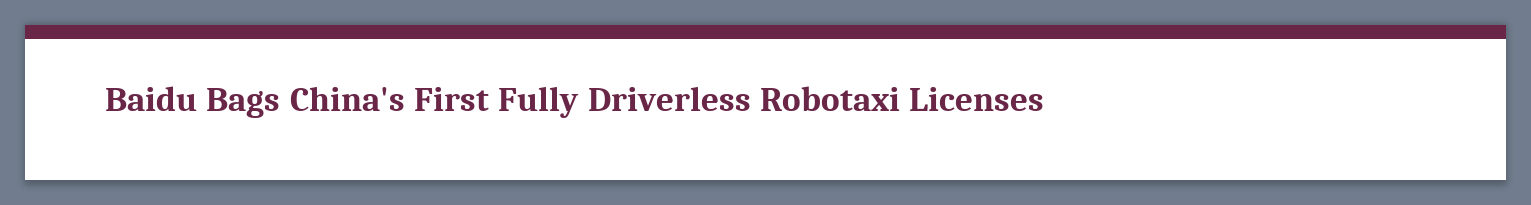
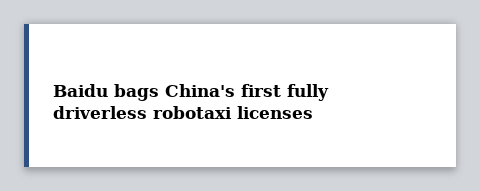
- Baidu Bags China's First Fully Driverless Robotaxi Licenses
+ Baidu bags China's first fully driverless robotaxi licenses

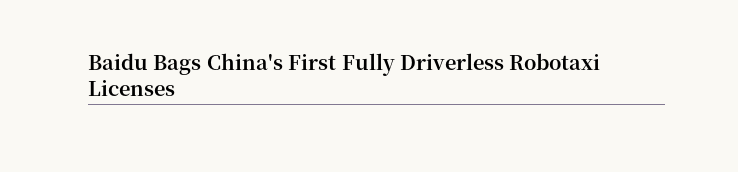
- Baidu bags China's first fully driverless robotaxi licenses
+ Baidu Bags China's First Fully Driverless Robotaxi Licenses

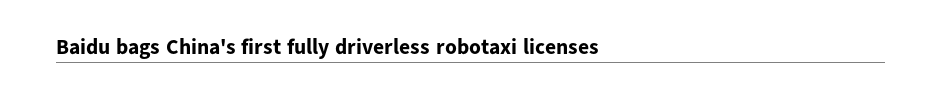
- Baidu Bags China's First Fully Driverless Robotaxi Licenses
+ Baidu bags China's first fully driverless robotaxi licenses

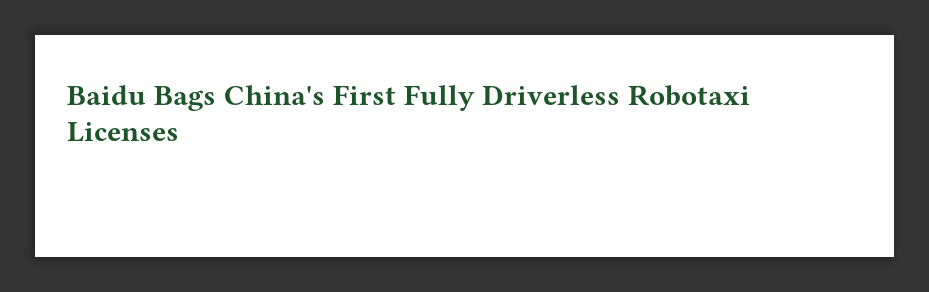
- Baidu bags China's first fully driverless robotaxi licenses
+ Baidu Bags China's First Fully Driverless Robotaxi Licenses

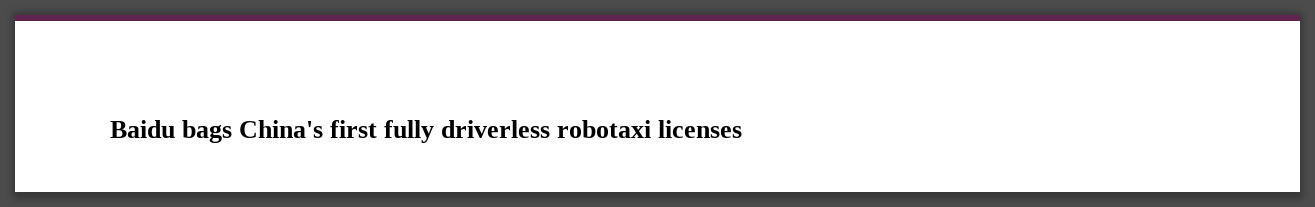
- Baidu Bags China's First Fully Driverless Robotaxi Licenses
+ Baidu bags China's first fully driverless robotaxi licenses

